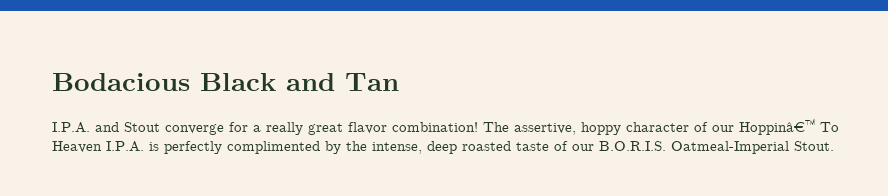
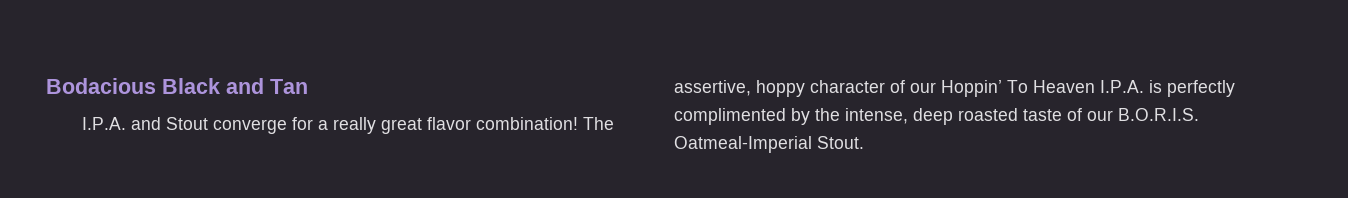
- The assertive, hoppy character of our Hoppinâ€™ To Heaven I.P.A. is perfectly complimented by the intense, deep roasted taste of our B.O.R.I.S. Oatmeal-Imperial Stout.
+ The assertive, hoppy character of our Hoppin’ To Heaven I.P.A. is perfectly complimented by the intense, deep roasted taste of our B.O.R.I.S. Oatmeal-Imperial Stout.

